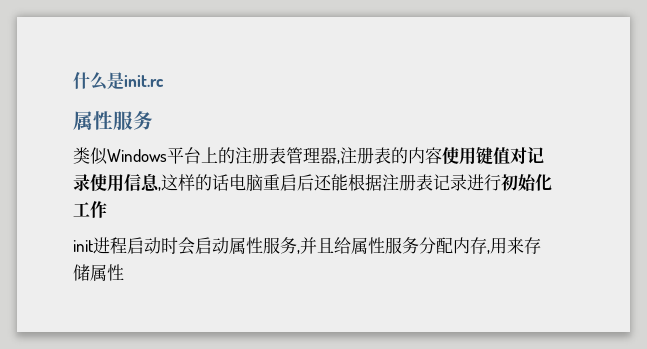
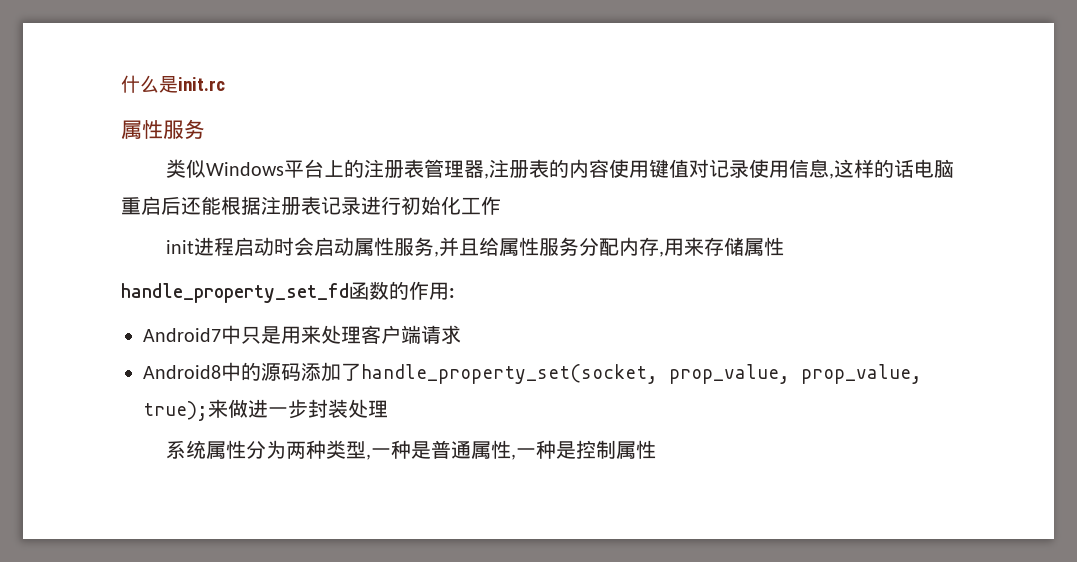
+ handle_property_set_fd函数的作用:
+ Android7中只是用来处理客户端请求
+ Android8中的源码添加了handle_property_set(socket, prop_value, prop_value, true);来做进一步封装处理
+ 系统属性分为两种类型,一种是普通属性,一种是控制属性

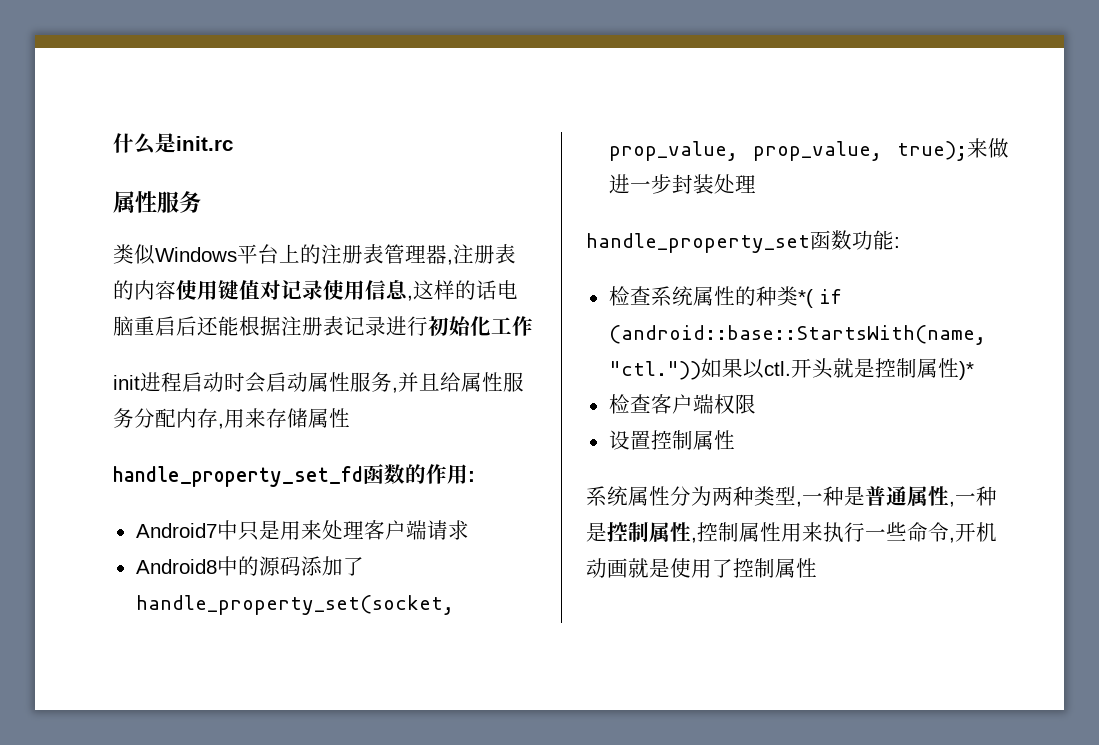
+ handle_property_set函数功能:
+ 检查系统属性的种类*( if (android::base::StartsWith(name, "ctl."))如果以ctl.开头就是控制属性)*
+ 检查客户端权限
+ 设置控制属性
- 系统属性分为两种类型,一种是普通属性,一种是控制属性
+ 系统属性分为两种类型,一种是普通属性,一种是控制属性,控制属性用来执行一些命令,开机动画就是使用了控制属性

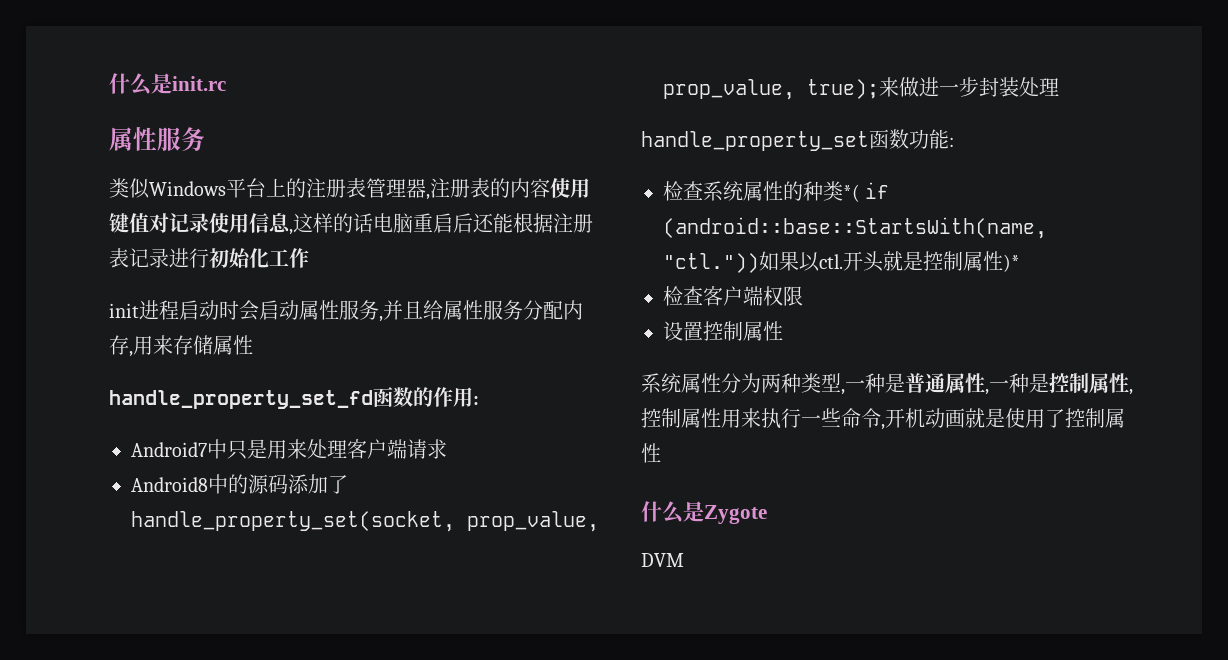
+ 什么是Zygote
+ DVM

